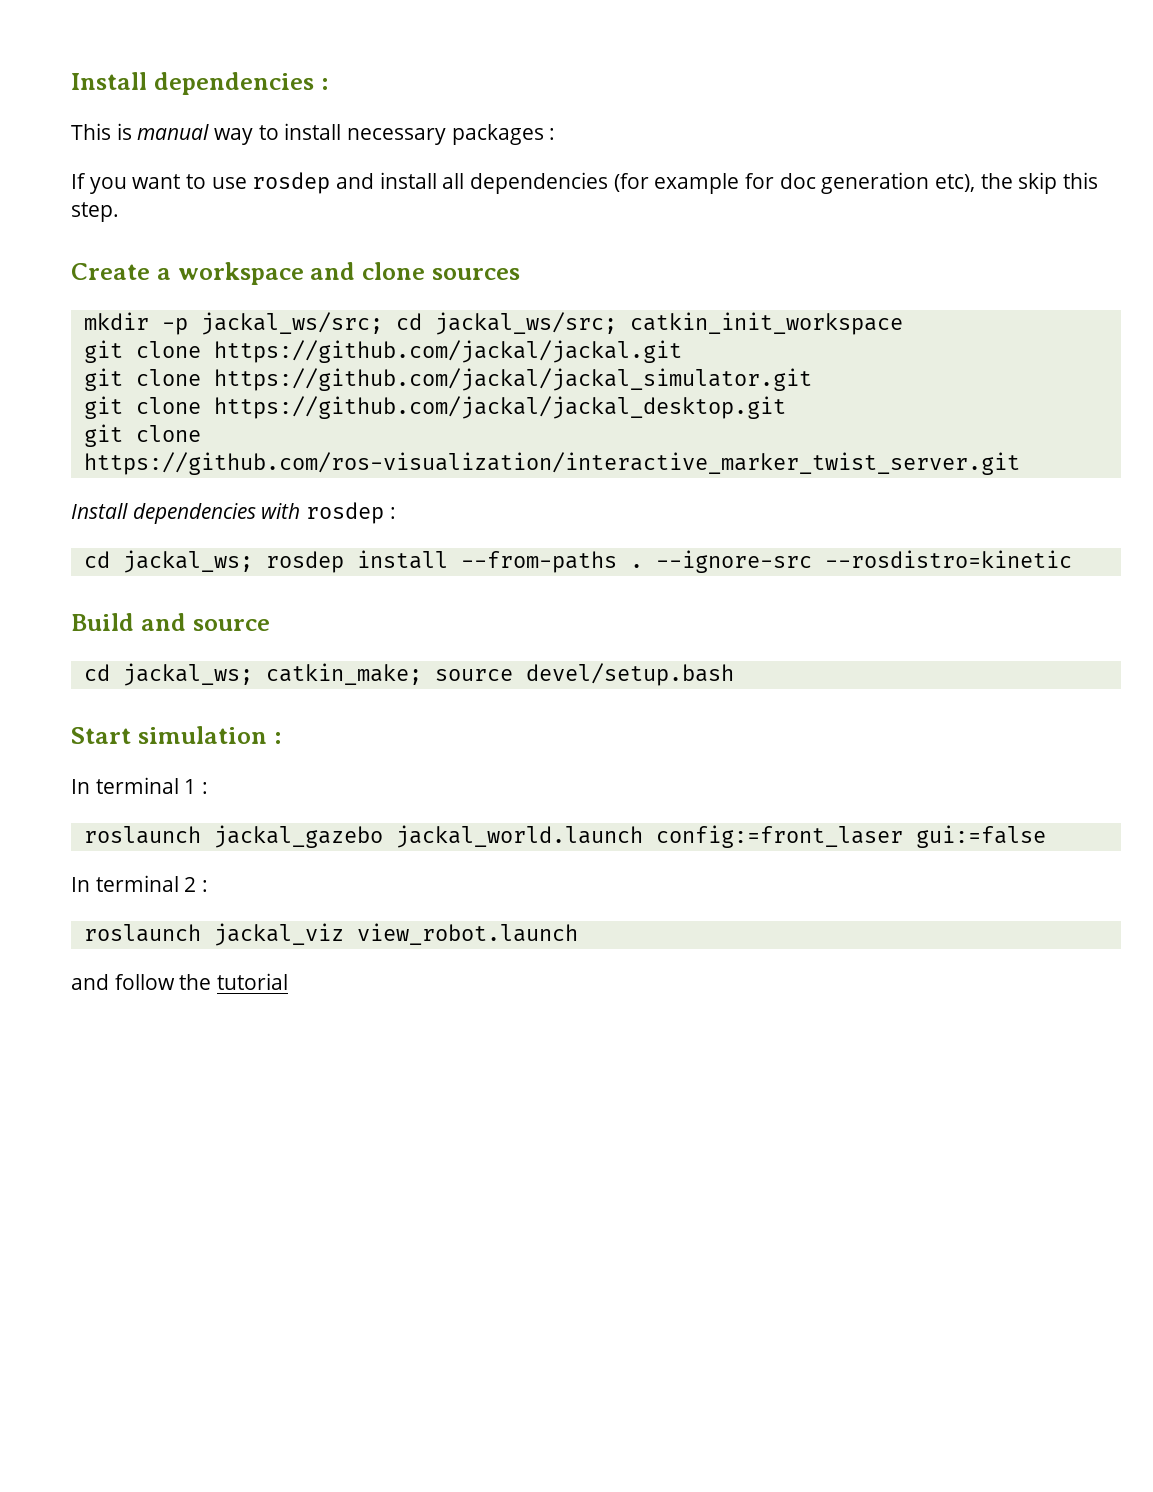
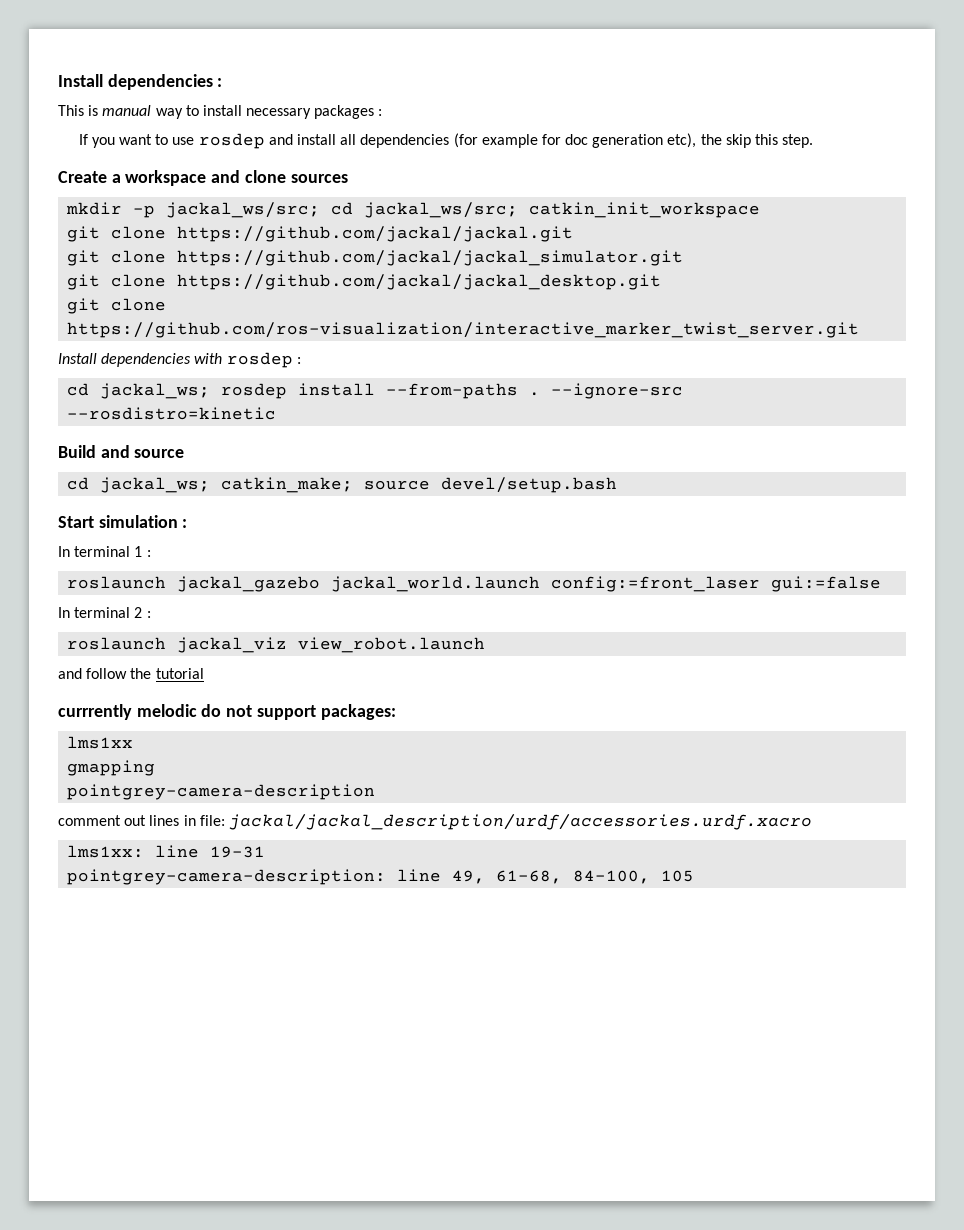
+ currrently melodic do not support packages:
+ lms1xx
+ gmapping
+ pointgrey-camera-description
+ comment out lines in file: jackal/jackal_description/urdf/accessories.urdf.xacro
+ lms1xx: line 19-31
+ pointgrey-camera-description: line 49, 61-68, 84-100, 105

